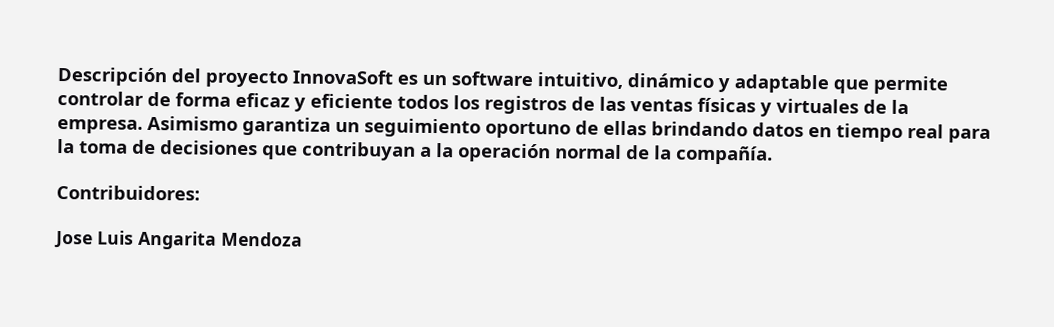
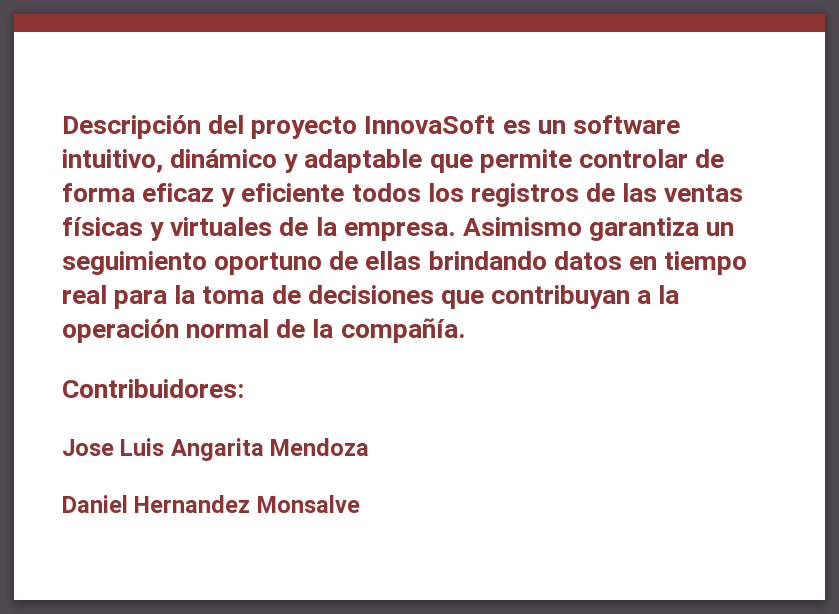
+ Daniel Hernandez Monsalve

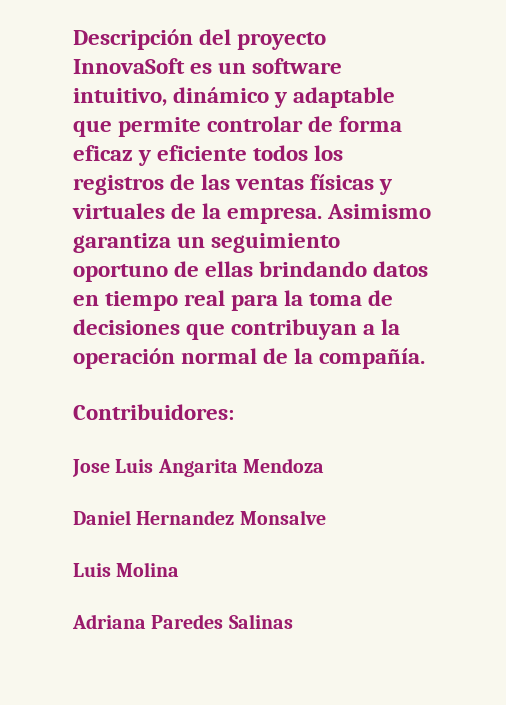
+ Luis Molina
+ Adriana Paredes Salinas

